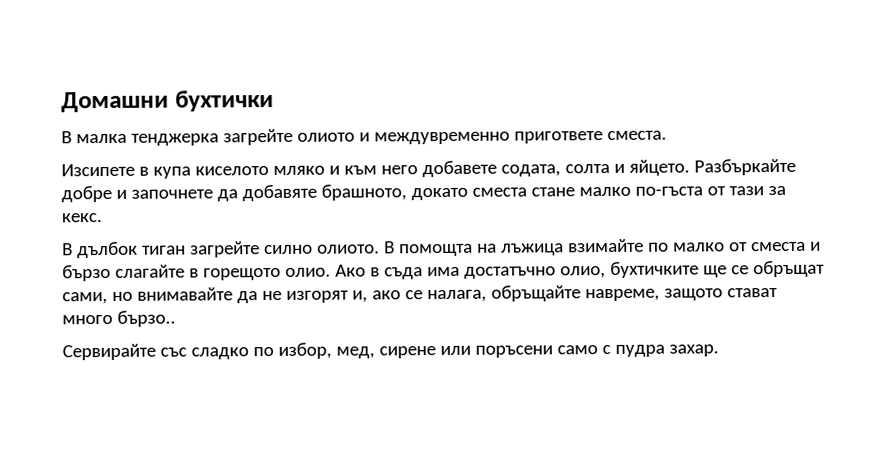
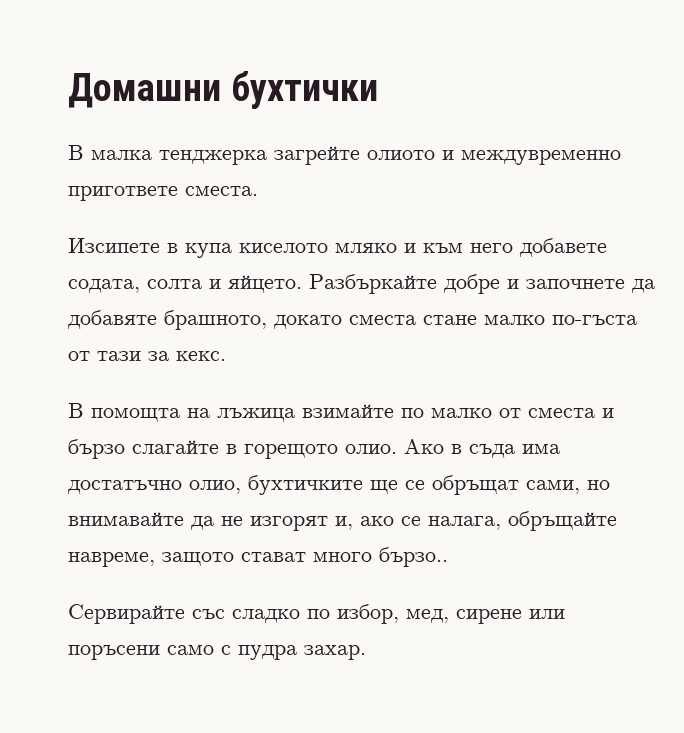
- В дълбок тиган загрейте силно олиото. В помощта на лъжица взимайте по малко от сместа и бързо слагайте в горещото олио.
+ В помощта на лъжица взимайте по малко от сместа и бързо слагайте в горещото олио.

